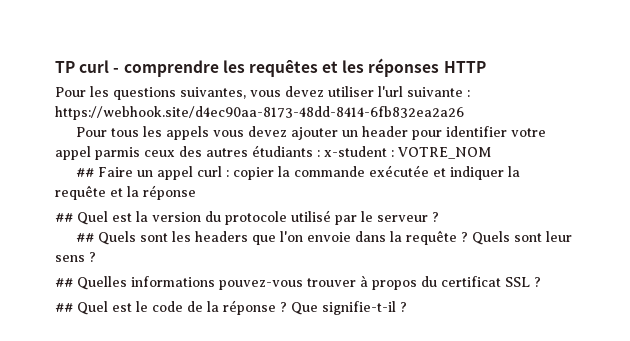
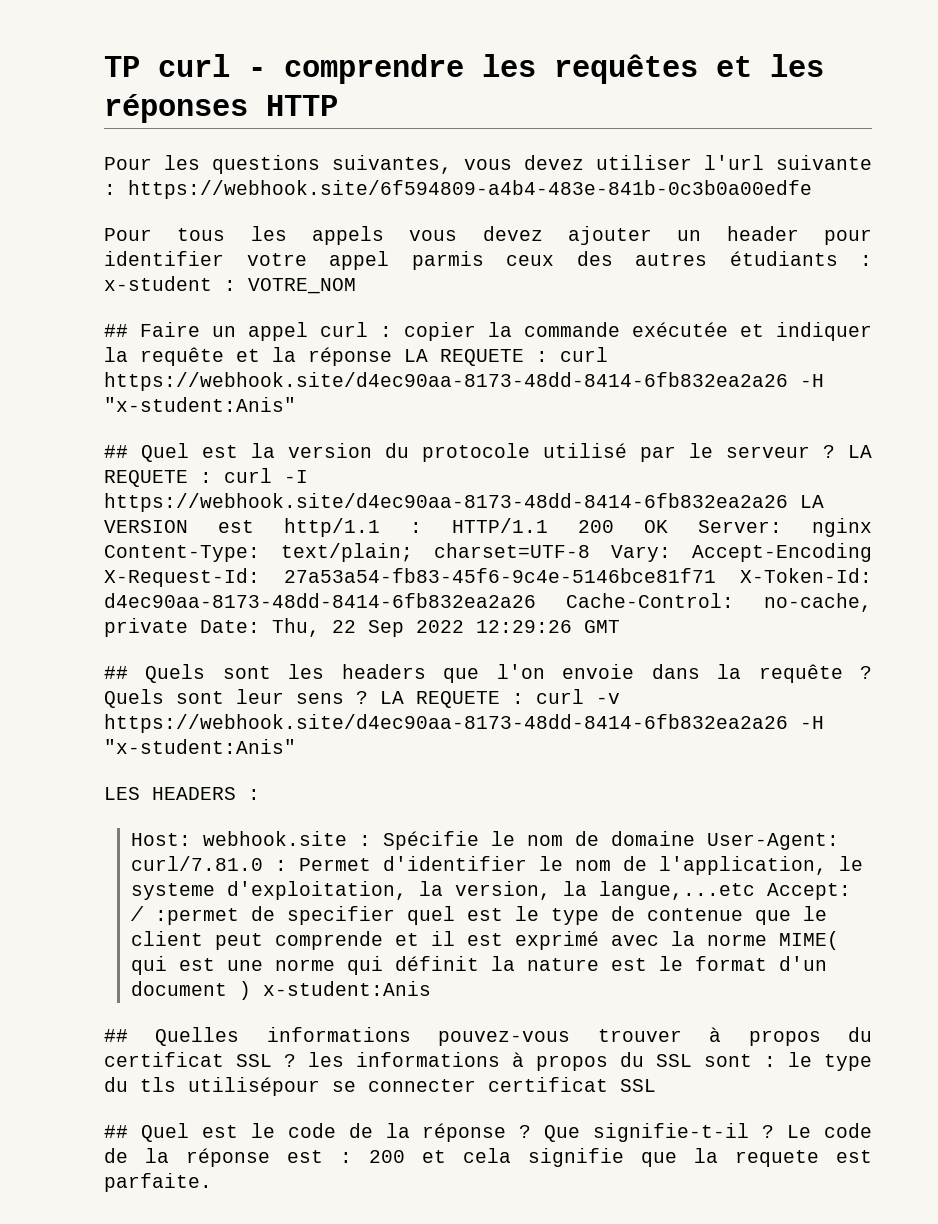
- Pour les questions suivantes, vous devez utiliser l'url suivante : https://webhook.site/d4ec90aa-8173-48dd-8414-6fb832ea2a26
+ Pour les questions suivantes, vous devez utiliser l'url suivante : https://webhook.site/6f594809-a4b4-483e-841b-0c3b0a00edfe
- ## Faire un appel curl : copier la commande exécutée et indiquer la requête et la réponse
+ ## Faire un appel curl : copier la commande exécutée et indiquer la requête et la réponse LA REQUETE : curl https://webhook.site/d4ec90aa-8173-48dd-8414-6fb832ea2a26 -H "x-student:Anis"
+ LA REQUETE : curl -I https://webhook.site/d4ec90aa-8173-48dd-8414-6fb832ea2a26 LA VERSION est http/1.1 : HTTP/1.1 200 OK Server: nginx Content-Type: text/plain; charset=UTF-8 Vary: Accept-Encoding X-Request-Id: 27a53a54-fb83-45f6-9c4e-5146bce81f71 X-Token-Id: d4ec90aa-8173-48dd-8414-6fb832ea2a26 Cache-Control: no-cache, private Date: Thu, 22 Sep 2022 12:29:26 GMT
+ LA REQUETE : curl -v https://webhook.site/d4ec90aa-8173-48dd-8414-6fb832ea2a26 -H "x-student:Anis"
+ LES HEADERS :
+ Host: webhook.site : Spécifie le nom de domaine User-Agent: curl/7.81.0 : Permet d'identifier le nom de l'application, le systeme d'exploitation, la version, la langue,...etc Accept: / :permet de specifier quel est le type de contenue que le client peut comprende et il est exprimé avec la norme MIME( qui est une norme qui définit la nature est le format d'un document ) x-student:Anis
- ## Quelles informations pouvez-vous trouver à propos du certificat SSL ?
+ ## Quelles informations pouvez-vous trouver à propos du certificat SSL ? les informations à propos du SSL sont : le type du tls utilisépour se connecter certificat SSL
+ Le code de la réponse est : 200 et cela signifie que la requete est parfaite.

